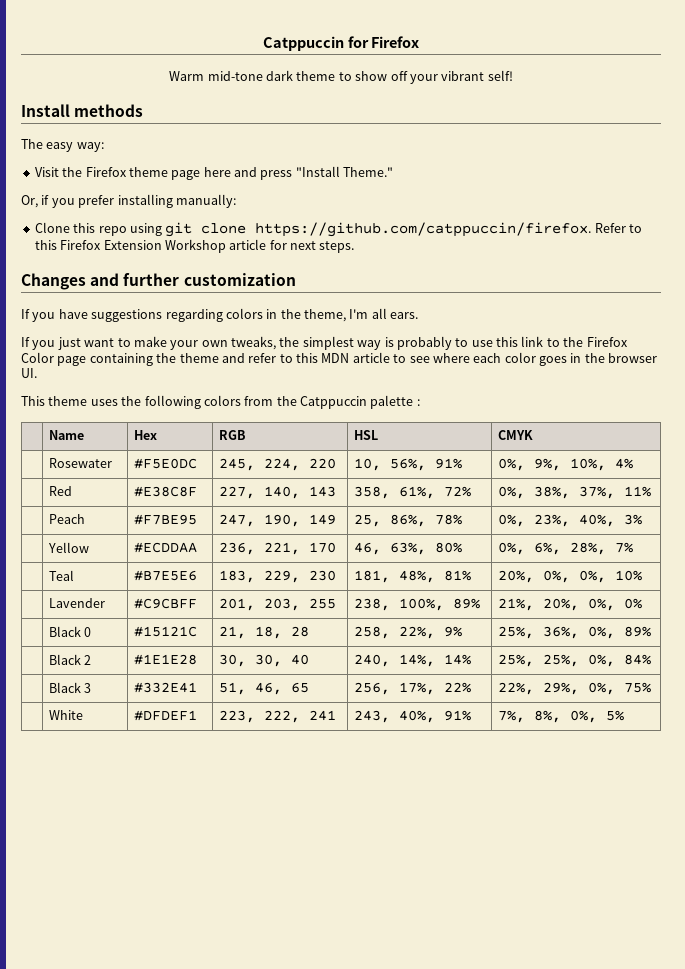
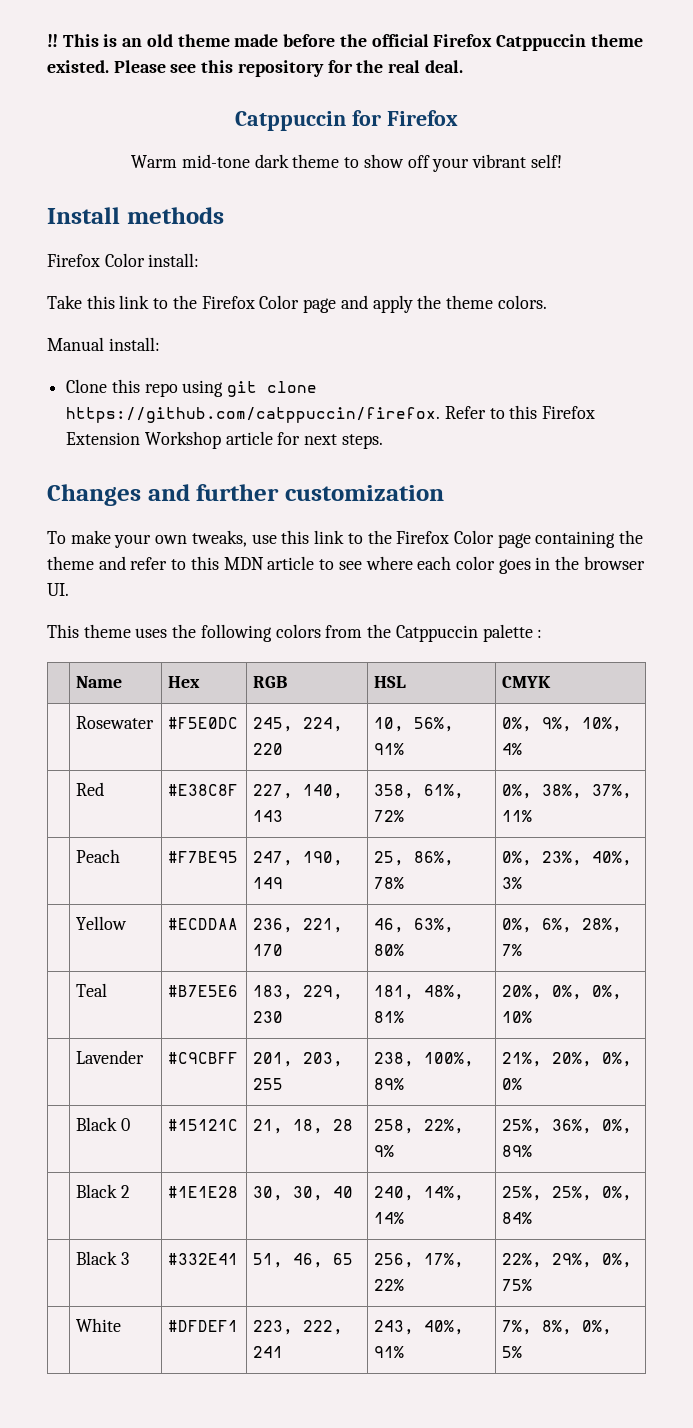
+ ‼ This is an old theme made before the official Firefox Catppuccin theme existed. Please see this repository for the real deal.
- The easy way:
- Visit the Firefox theme page here and press "Install Theme."
- Or, if you prefer installing manually:
+ Firefox Color install:
+ Take this link to the Firefox Color page and apply the theme colors.
+ Manual install:
- If you have suggestions regarding colors in the theme, I'm all ears.
- If you just want to make your own tweaks, the simplest way is probably to use this link to the Firefox Color page containing the theme and refer to this MDN article to see where each color goes in the browser UI.
+ To make your own tweaks, use this link to the Firefox Color page containing the theme and refer to this MDN article to see where each color goes in the browser UI.

